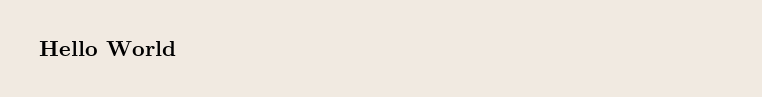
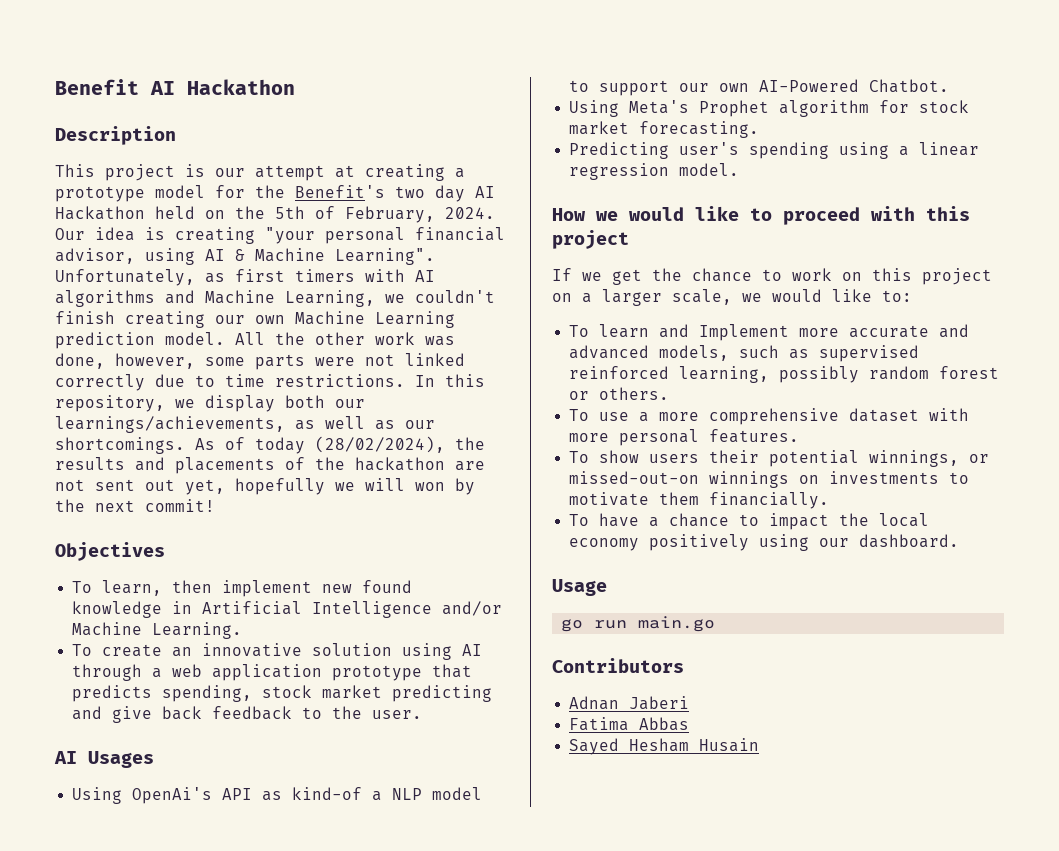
- Hello World
+ Benefit AI Hackathon
+ Description
+ This project is our attempt at creating a prototype model for the Benefit's two day AI Hackathon held on the 5th of February, 2024. Our idea is creating "your personal financial advisor, using AI & Machine Learning". Unfortunately, as first timers with AI algorithms and Machine Learning, we couldn't finish creating our own Machine Learning prediction model. All the other work was done, however, some parts were not linked correctly due to time restrictions. In this repository, we display both our learnings/achievements, as well as our shortcomings. As of today (28/02/2024), the results and placements of the hackathon are not sent out yet, hopefully we will won by the next commit!
+ Objectives
+ To learn, then implement new found knowledge in Artificial Intelligence and/or Machine Learning.
+ To create an innovative solution using AI through a web application prototype that predicts spending, stock market predicting and give back feedback to the user.
+ AI Usages
+ Using OpenAi's API as kind-of a NLP model to support our own AI-Powered Chatbot.
+ Using Meta's Prophet algorithm for stock market forecasting.
+ Predicting user's spending using a linear regression model.
+ How we would like to proceed with this project
+ If we get the chance to work on this project on a larger scale, we would like to:
+ To learn and Implement more accurate and advanced models, such as supervised reinforced learning, possibly random forest or others.
+ To use a more comprehensive dataset with more personal features.
+ To show users their potential winnings, or missed-out-on winnings on investments to motivate them financially.
+ To have a chance to impact the local economy positively using our dashboard.
+ Usage
+ go run main.go
+ Contributors
+ Adnan Jaberi
+ Fatima Abbas
+ Sayed Hesham Husain

